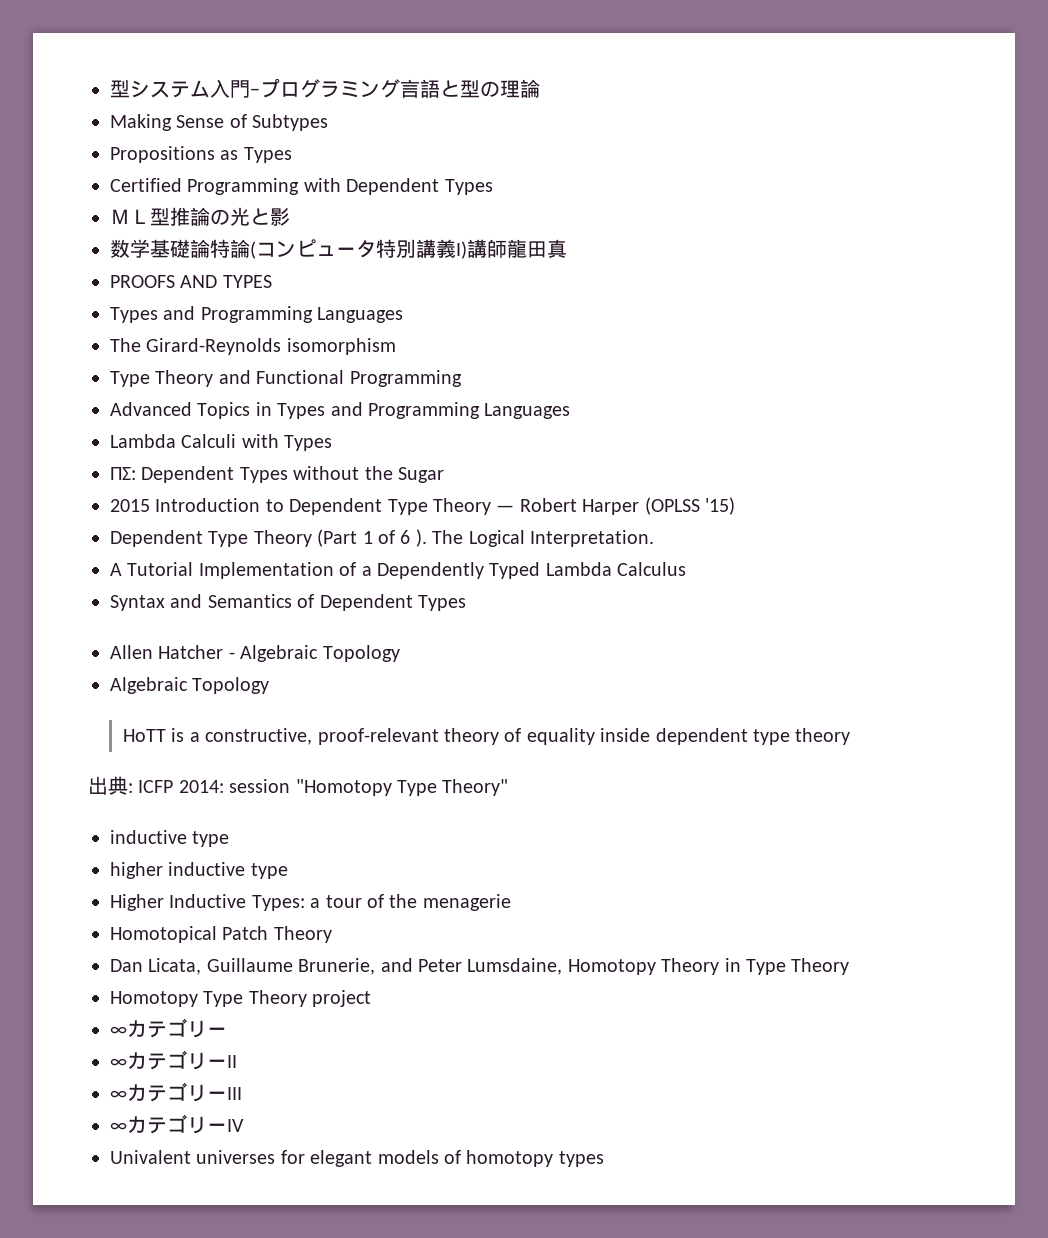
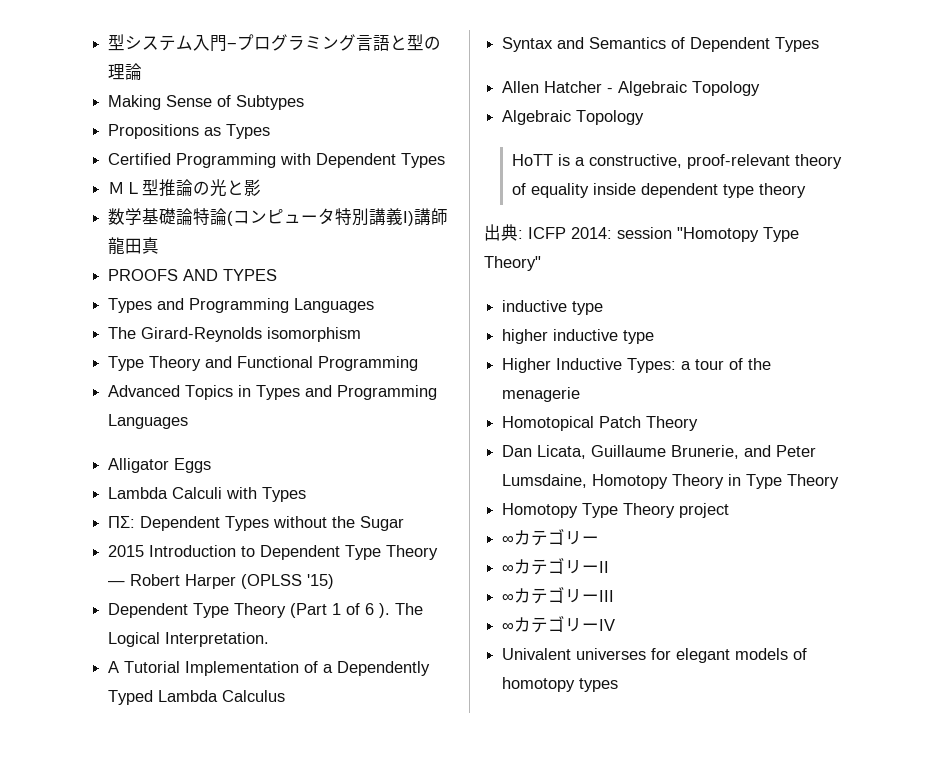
+ Alligator Eggs

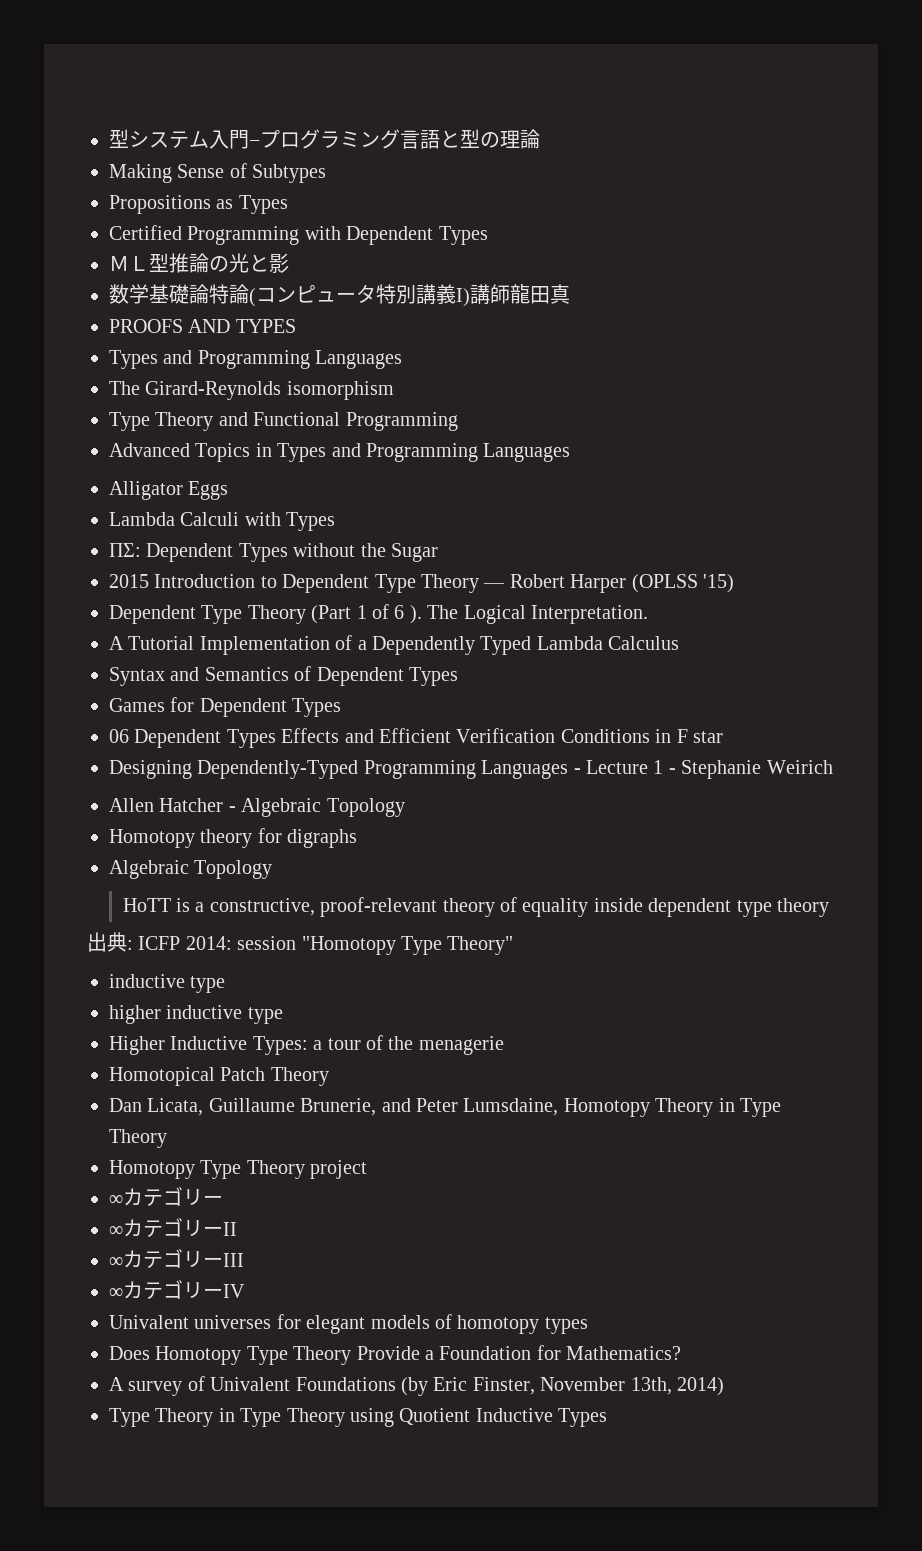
+ Games for Dependent Types
+ 06 Dependent Types Effects and Efficient Verification Conditions in F star
+ Designing Dependently-Typed Programming Languages - Lecture 1 - Stephanie Weirich
+ Homotopy theory for digraphs
+ Does Homotopy Type Theory Provide a Foundation for Mathematics?
+ A survey of Univalent Foundations (by Eric Finster, November 13th, 2014)
+ Type Theory in Type Theory using Quotient Inductive Types

